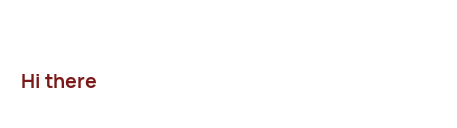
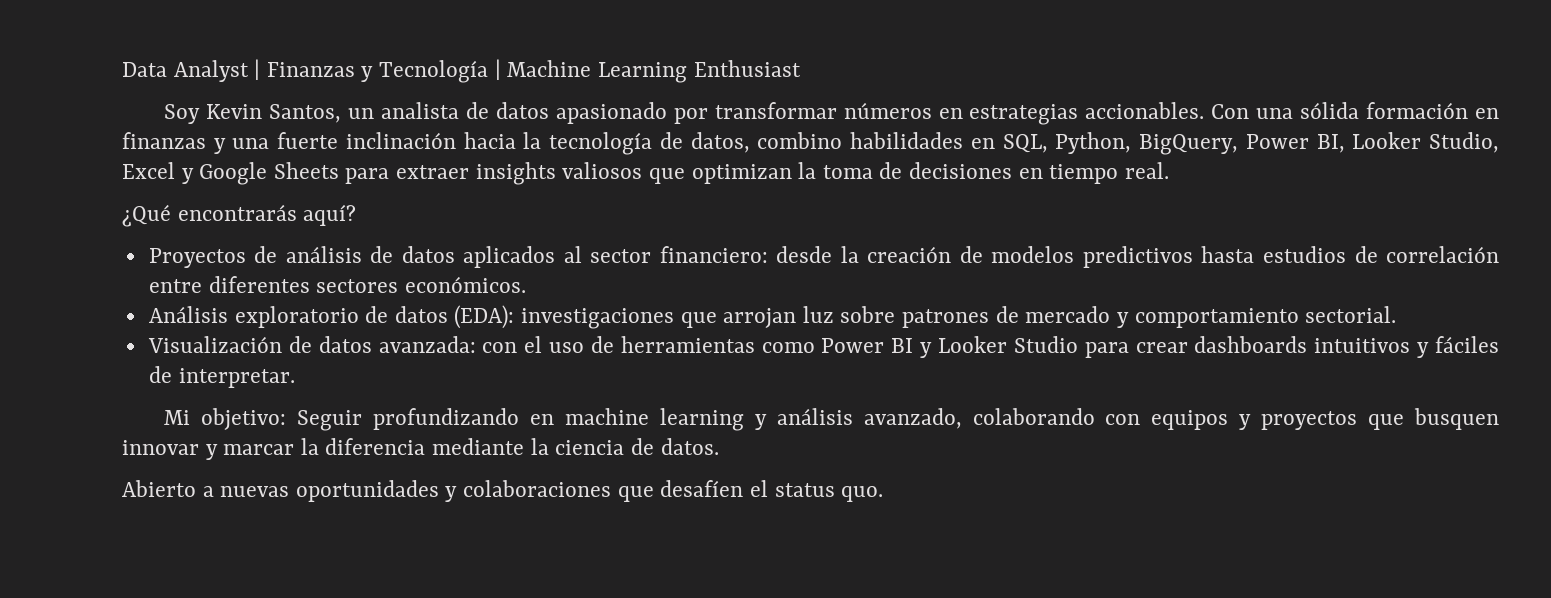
- Hi there
+ Data Analyst | Finanzas y Tecnología | Machine Learning Enthusiast
+ Soy Kevin Santos, un analista de datos apasionado por transformar números en estrategias accionables. Con una sólida formación en finanzas y una fuerte inclinación hacia la tecnología de datos, combino habilidades en SQL, Python, BigQuery, Power BI, Looker Studio, Excel y Google Sheets para extraer insights valiosos que optimizan la toma de decisiones en tiempo real.
+ ¿Qué encontrarás aquí?
+ Proyectos de análisis de datos aplicados al sector financiero: desde la creación de modelos predictivos hasta estudios de correlación entre diferentes sectores económicos.
+ Análisis exploratorio de datos (EDA): investigaciones que arrojan luz sobre patrones de mercado y comportamiento sectorial.
+ Visualización de datos avanzada: con el uso de herramientas como Power BI y Looker Studio para crear dashboards intuitivos y fáciles de interpretar.
+ Mi objetivo: Seguir profundizando en machine learning y análisis avanzado, colaborando con equipos y proyectos que busquen innovar y marcar la diferencia mediante la ciencia de datos.
+ Abierto a nuevas oportunidades y colaboraciones que desafíen el status quo.

